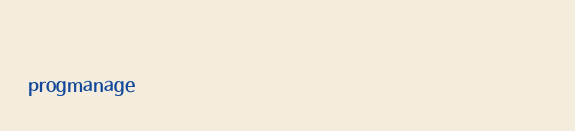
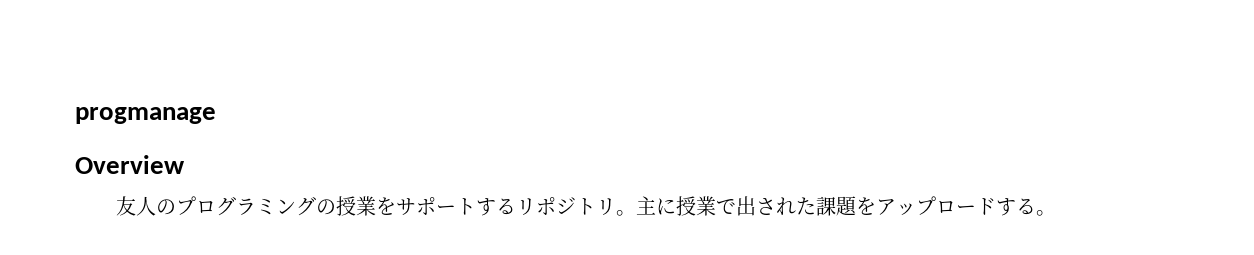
+ Overview
+ 友人のプログラミングの授業をサポートするリポジトリ。主に授業で出された課題をアップロードする。

